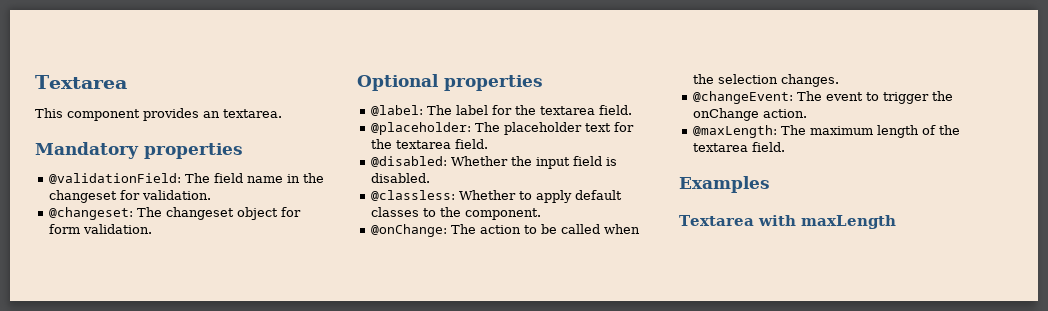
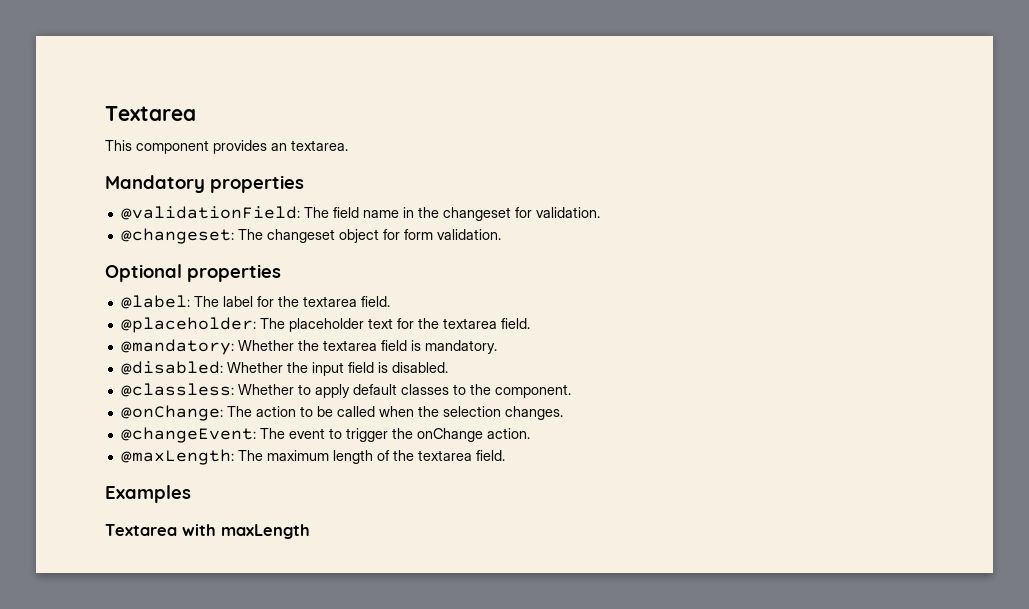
+ @mandatory: Whether the textarea field is mandatory.

